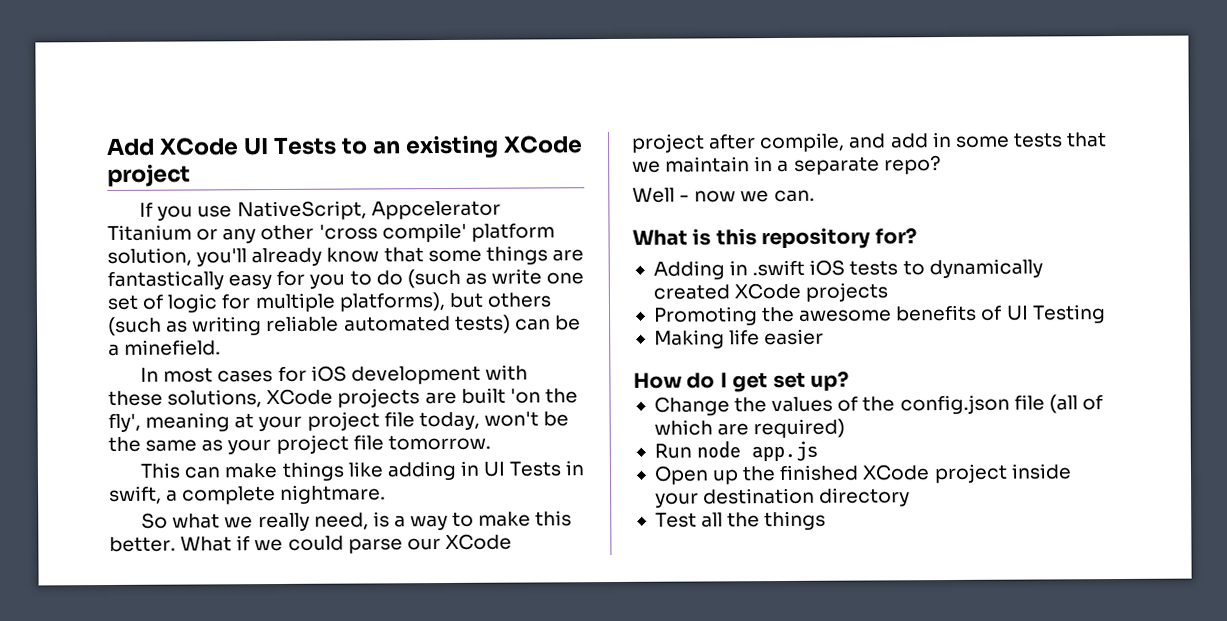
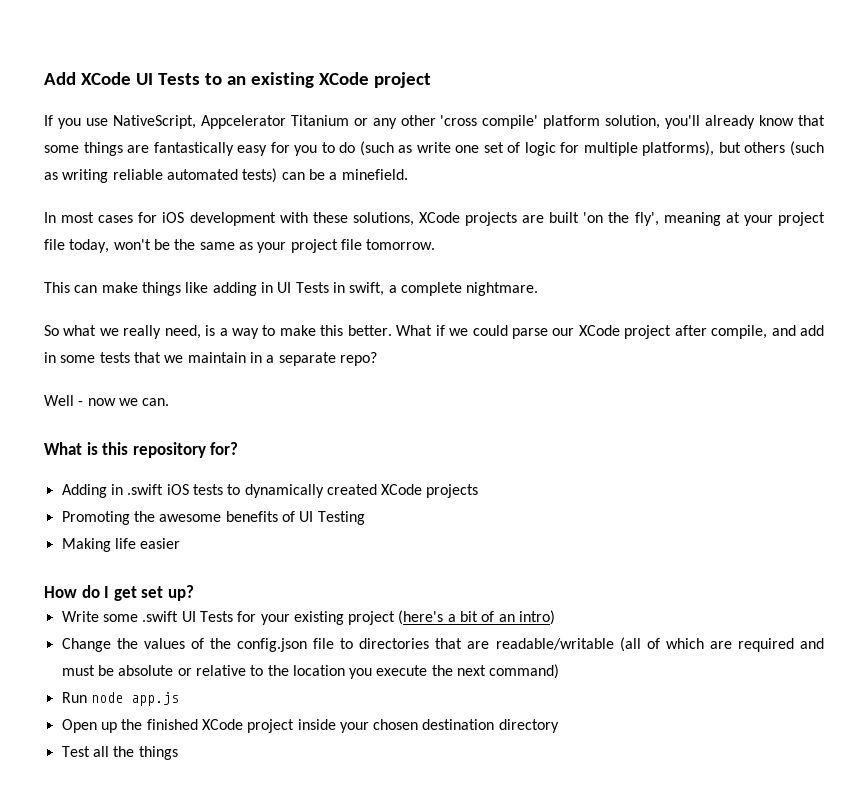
+ Write some .swift UI Tests for your existing project (here's a bit of an intro)
- Change the values of the config.json file (all of which are required)
+ Change the values of the config.json file to directories that are readable/writable (all of which are required and must be absolute or relative to the location you execute the next command)
- Open up the finished XCode project inside your destination directory
+ Open up the finished XCode project inside your chosen destination directory

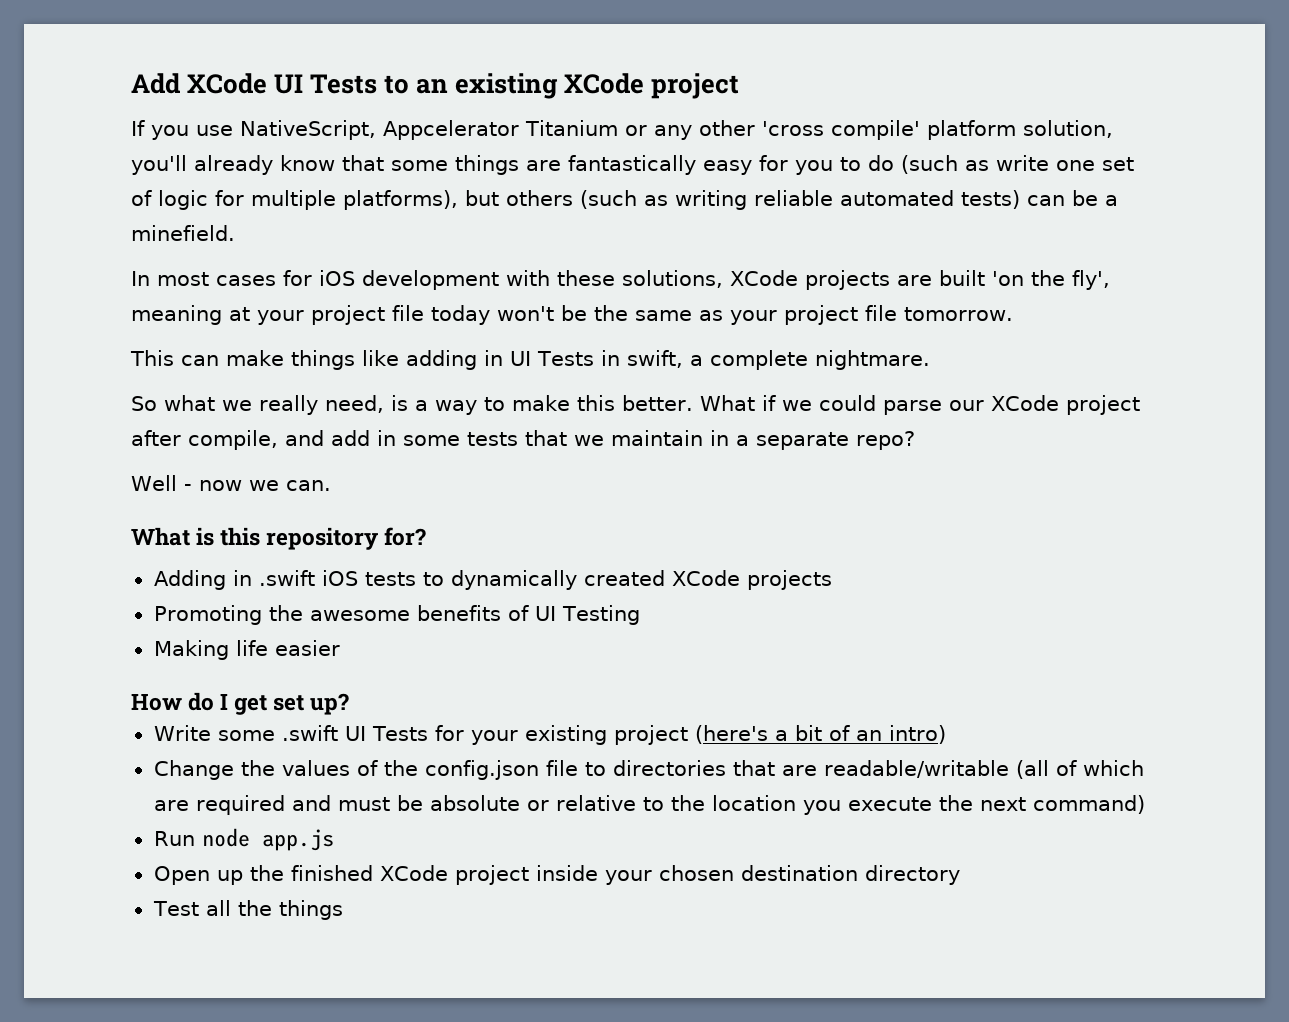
- In most cases for iOS development with these solutions, XCode projects are built 'on the fly', meaning at your project file today, won't be the same as your project file tomorrow.
+ In most cases for iOS development with these solutions, XCode projects are built 'on the fly', meaning at your project file today won't be the same as your project file tomorrow.

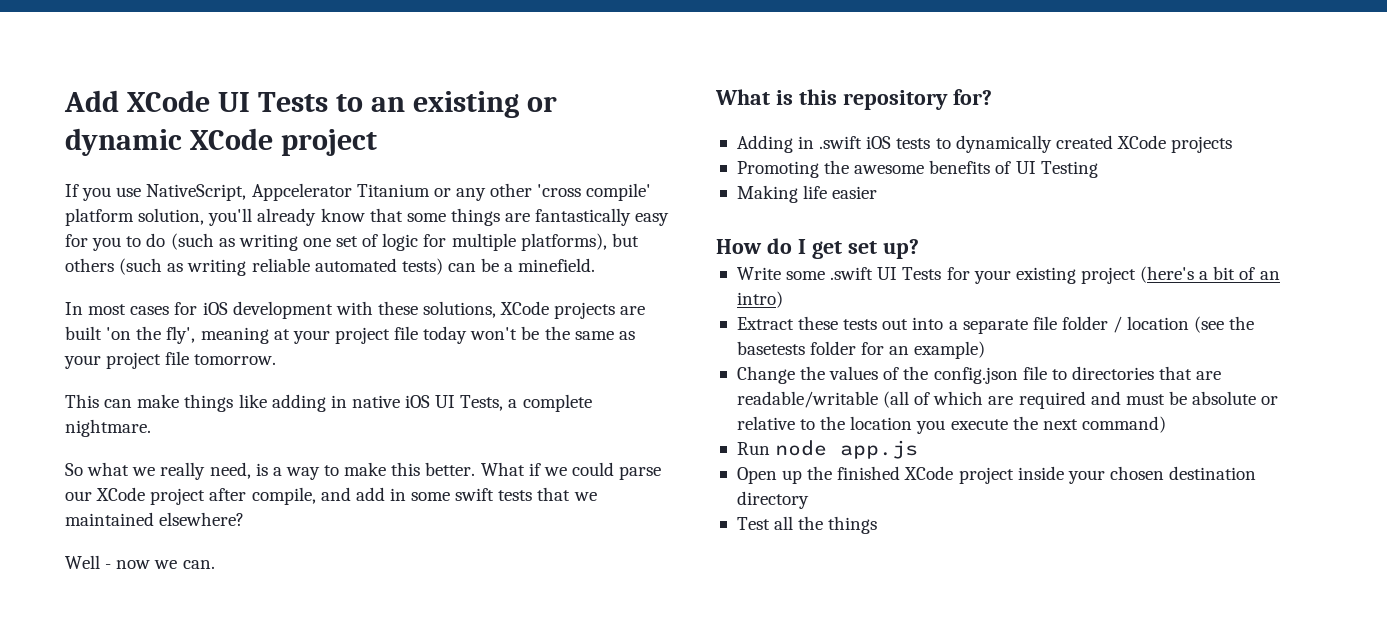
- Add XCode UI Tests to an existing XCode project
+ Add XCode UI Tests to an existing or dynamic XCode project
- If you use NativeScript, Appcelerator Titanium or any other 'cross compile' platform solution, you'll already know that some things are fantastically easy for you to do (such as write one set of logic for multiple platforms), but others (such as writing reliable automated tests) can be a minefield.
+ If you use NativeScript, Appcelerator Titanium or any other 'cross compile' platform solution, you'll already know that some things are fantastically easy for you to do (such as writing one set of logic for multiple platforms), but others (such as writing reliable automated tests) can be a minefield.
- This can make things like adding in UI Tests in swift, a complete nightmare.
+ This can make things like adding in native iOS UI Tests, a complete nightmare.
- What if we could parse our XCode project after compile, and add in some tests that we maintain in a separate repo?
+ What if we could parse our XCode project after compile, and add in some swift tests that we maintained elsewhere?
+ Extract these tests out into a separate file folder / location (see the basetests folder for an example)

